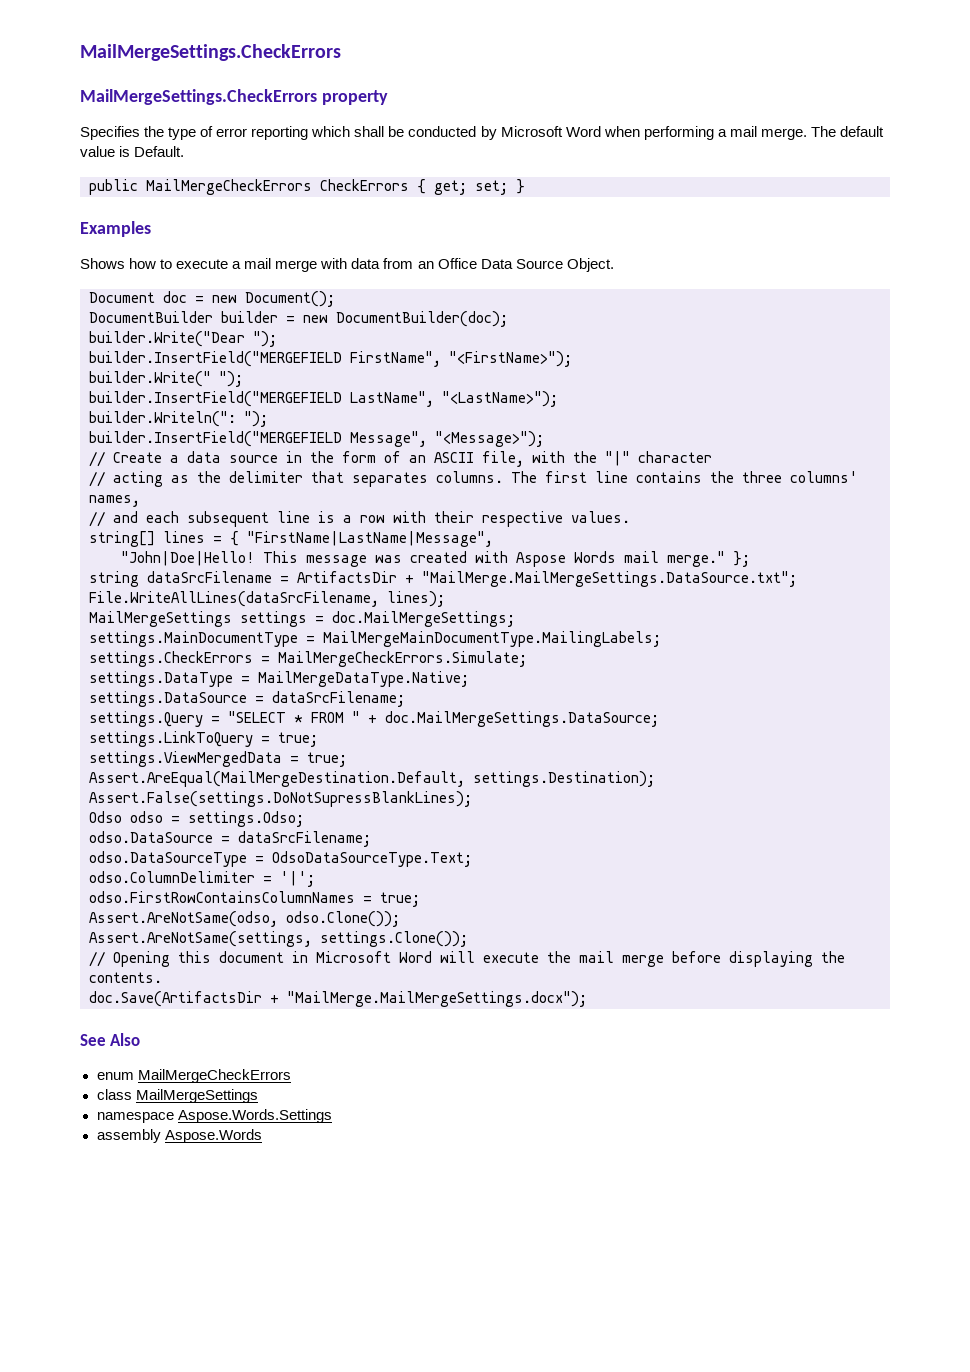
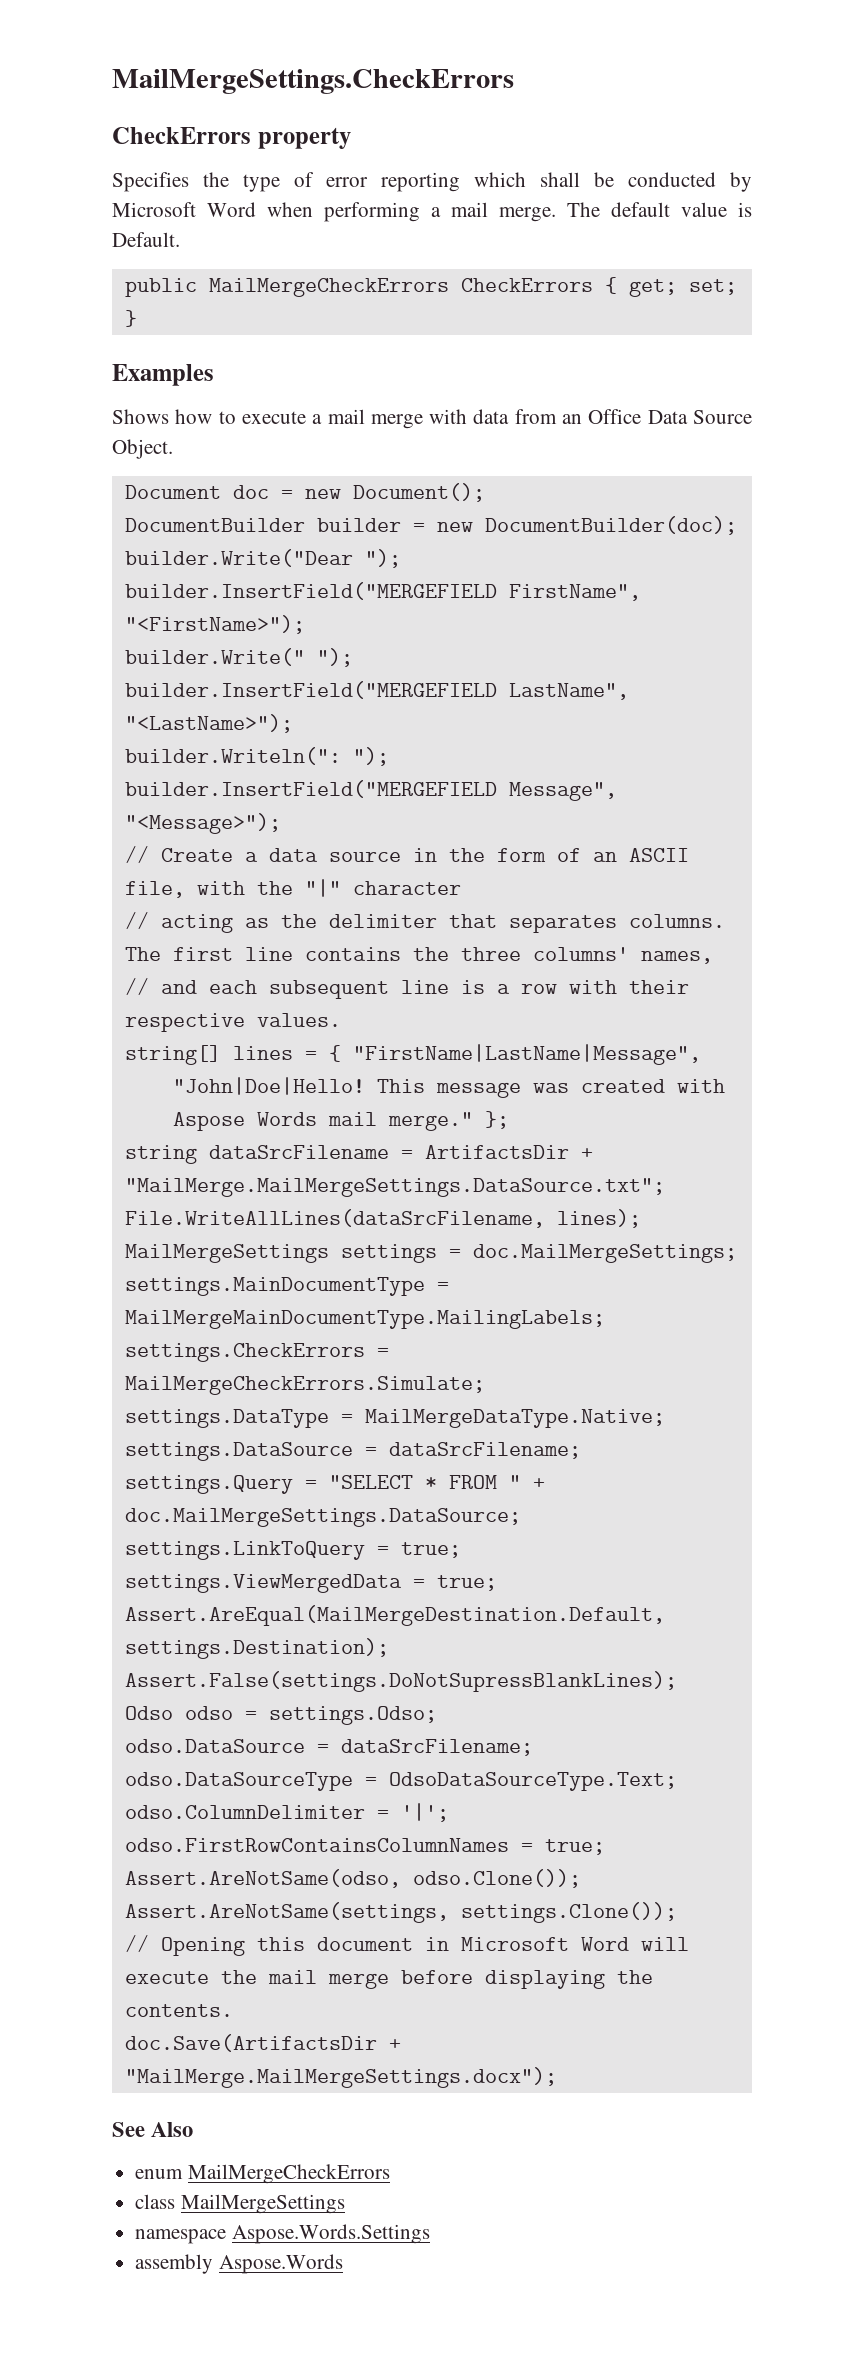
- MailMergeSettings.CheckErrors property
+ CheckErrors property

